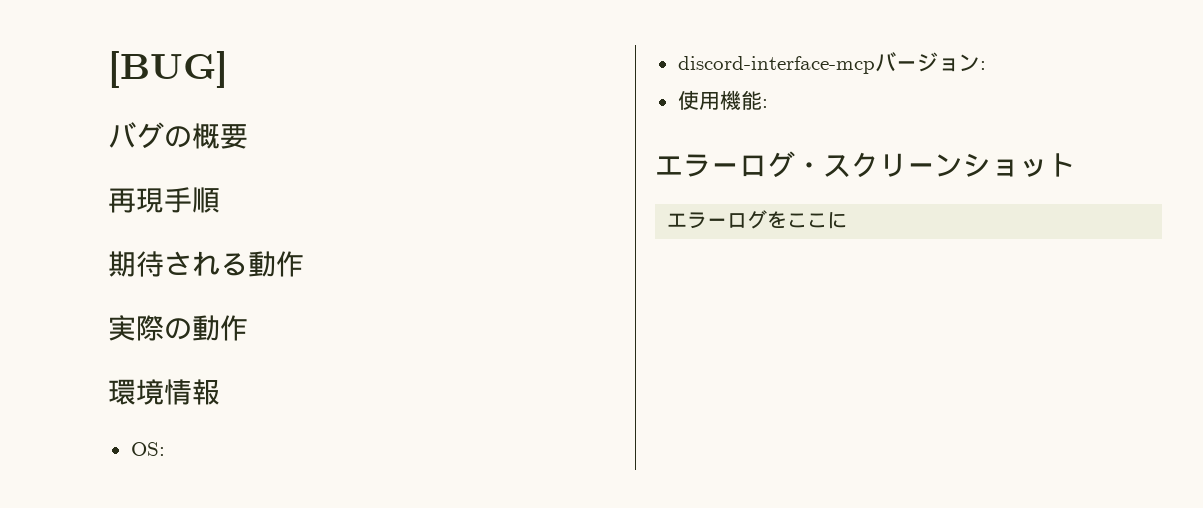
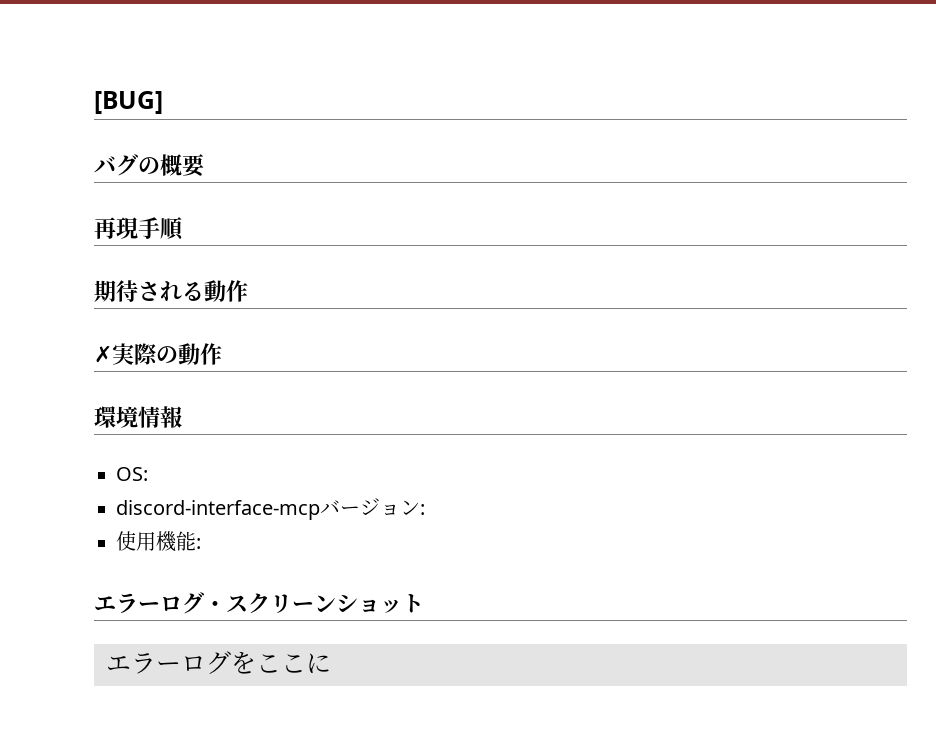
- 実際の動作
+ ✗実際の動作

